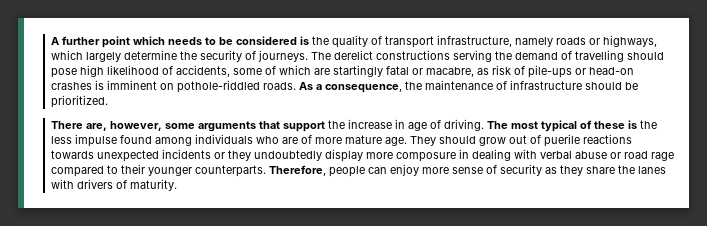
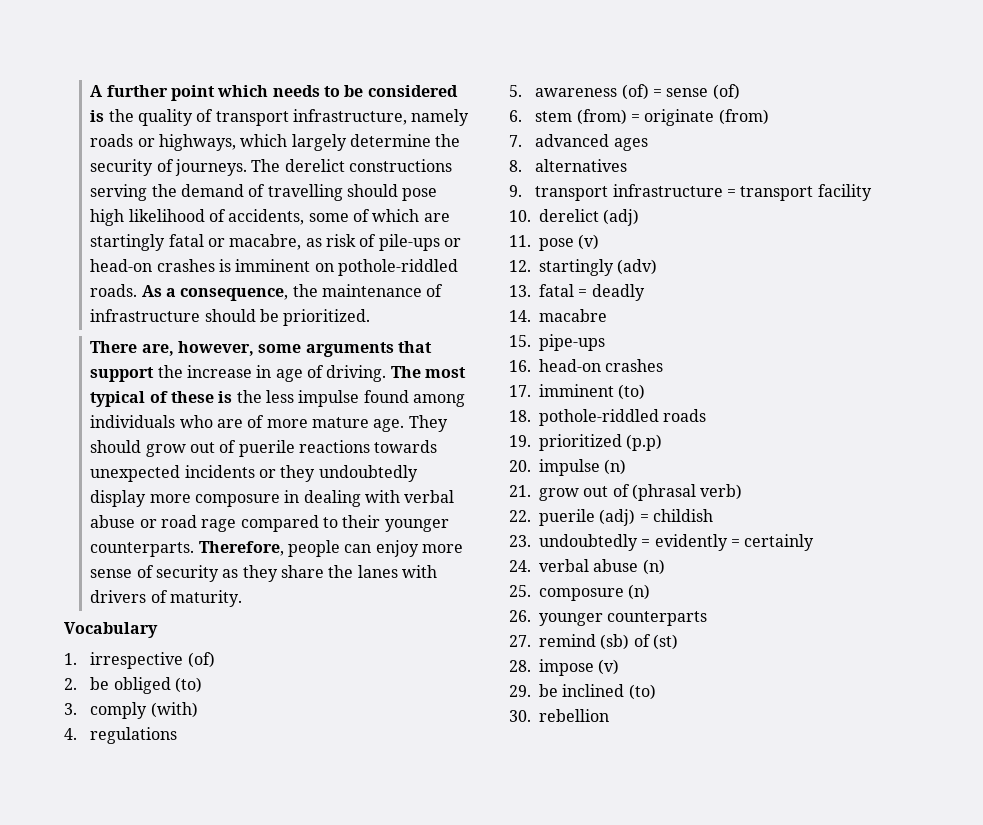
+ Vocabulary
+ 1. irrespective (of)
+ 2. be obliged (to)
+ 3. comply (with)
+ 4. regulations
+ 5. awareness (of) = sense (of)
+ 6. stem (from) = originate (from)
+ 7. advanced ages
+ 8. alternatives
+ 9. transport infrastructure = transport facility
+ 10. derelict (adj)
+ 11. pose (v)
+ 12. startingly (adv)
+ 13. fatal = deadly
+ 14. macabre
+ 15. pipe-ups
+ 16. head-on crashes
+ 17. imminent (to)
+ 18. pothole-riddled roads
+ 19. prioritized (p.p)
+ 20. impulse (n)
+ 21. grow out of (phrasal verb)
+ 22. puerile (adj) = childish
+ 23. undoubtedly = evidently = certainly
+ 24. verbal abuse (n)
+ 25. composure (n)
+ 26. younger counterparts
+ 27. remind (sb) of (st)
+ 28. impose (v)
+ 29. be inclined (to)
+ 30. rebellion

